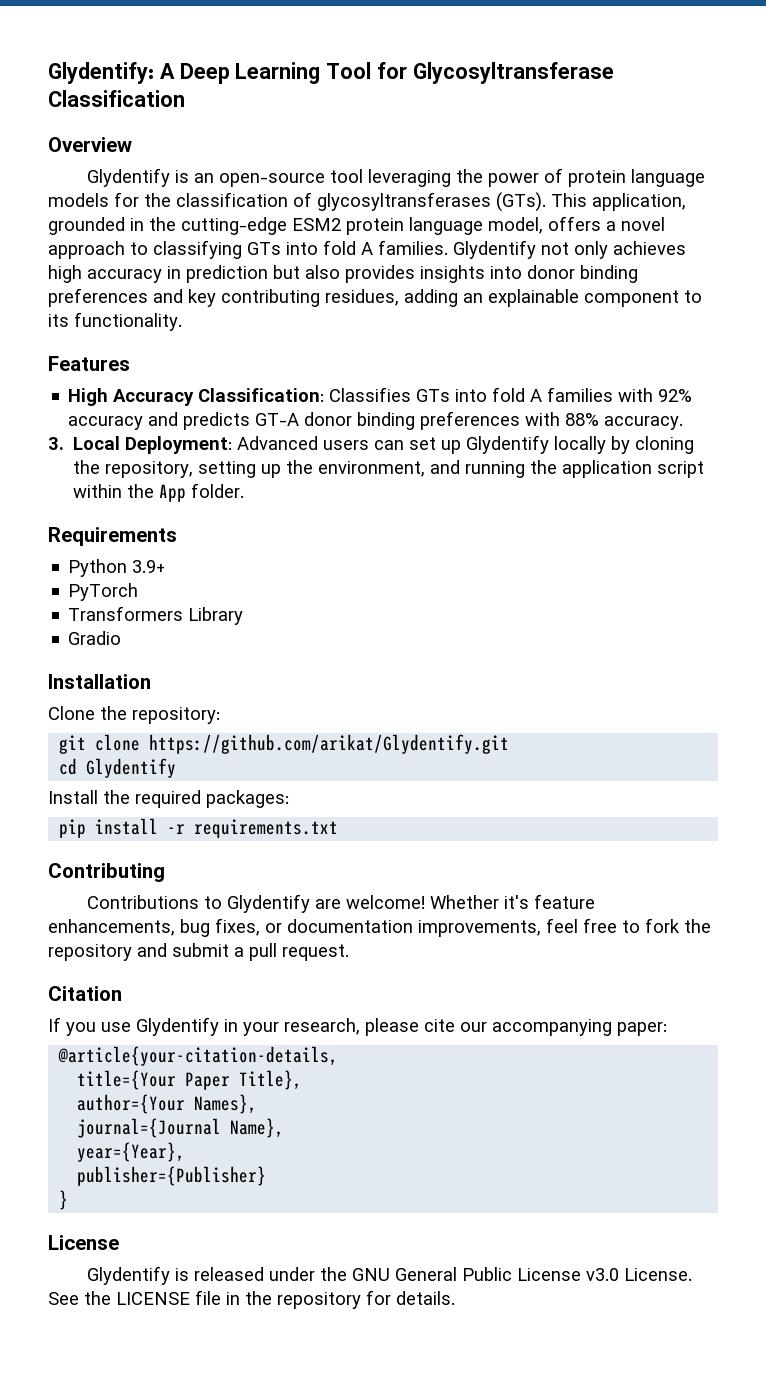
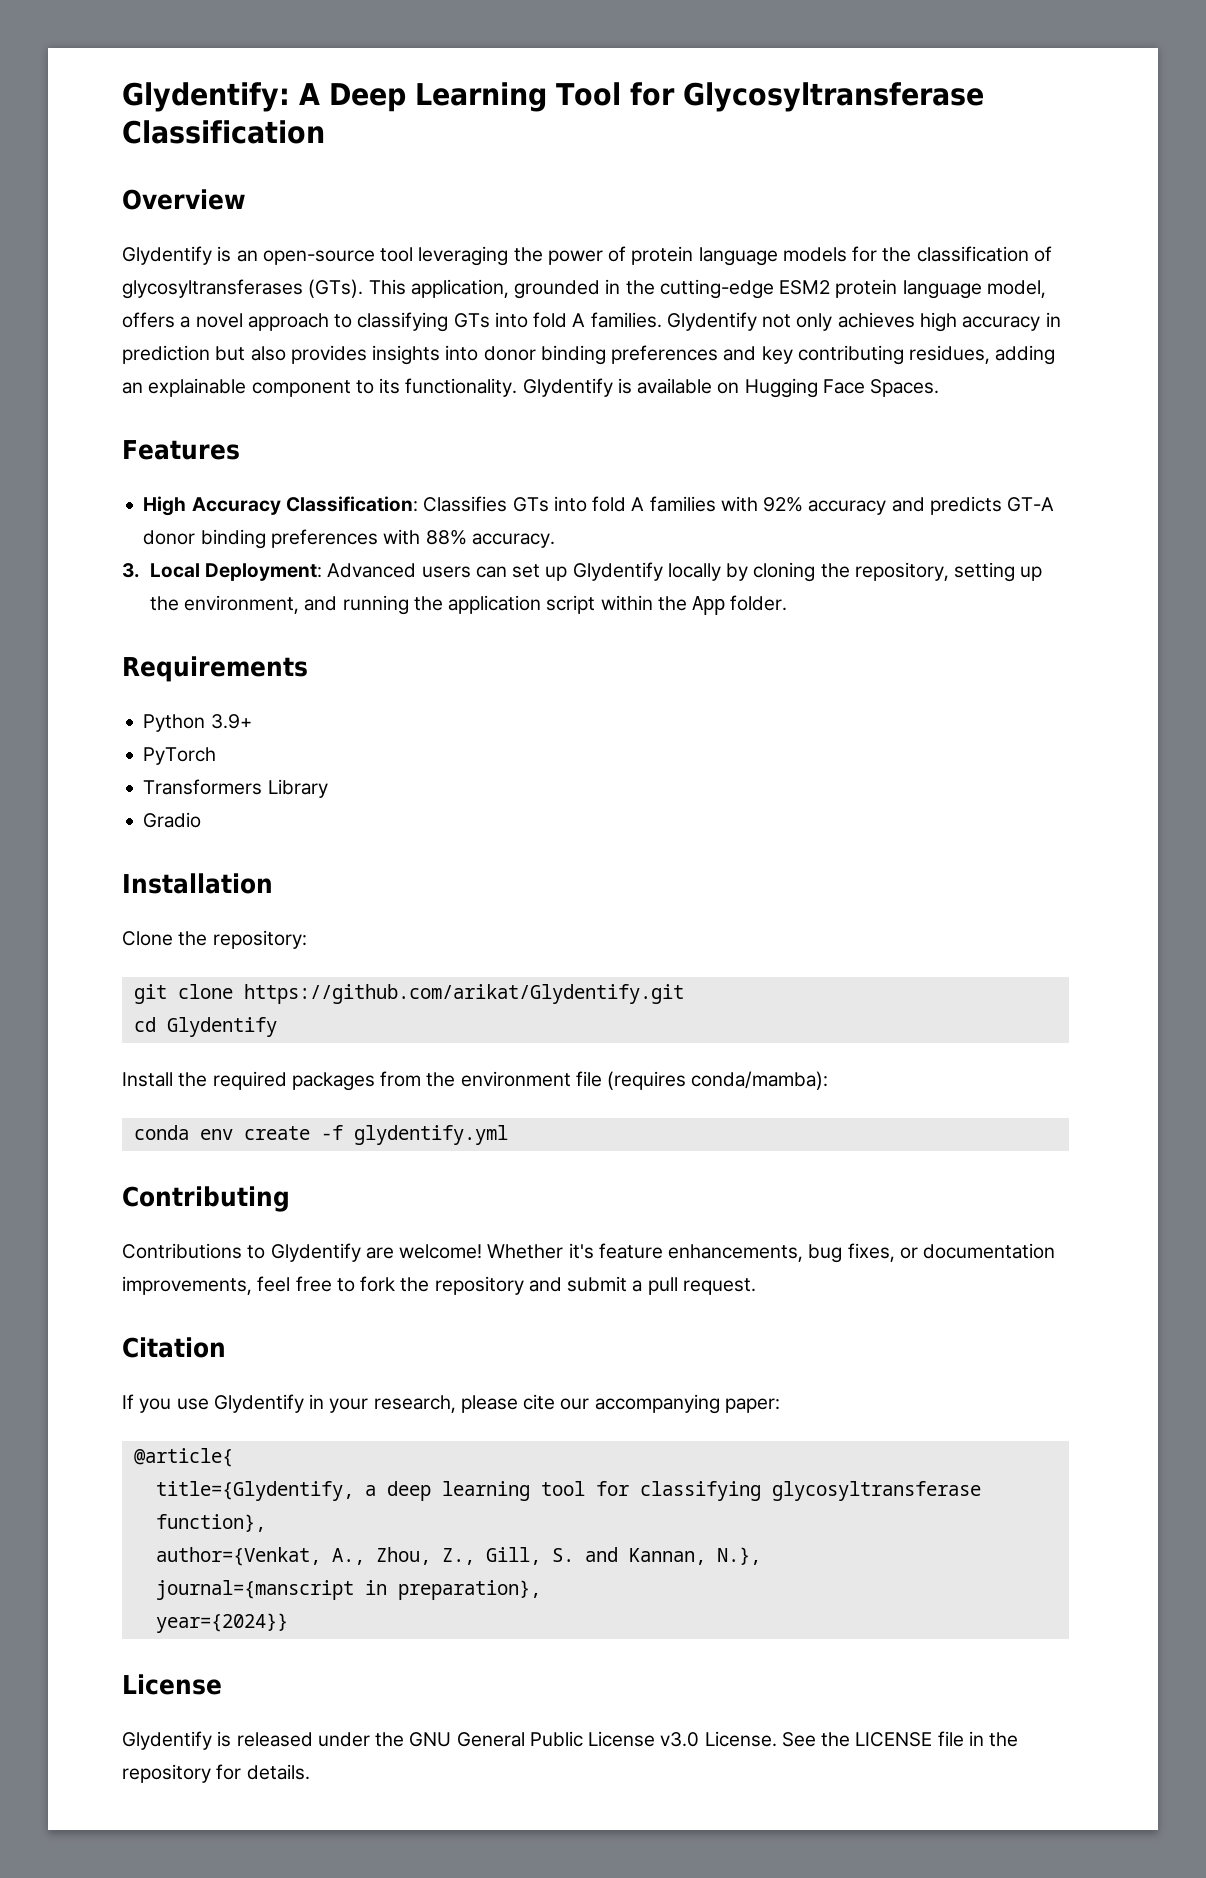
+ Glydentify is available on Hugging Face Spaces.
- Install the required packages:
- pip install -r requirements.txt
+ Install the required packages from the environment file (requires conda/mamba):
+ conda env create -f glydentify.yml
- @article{your-citation-details,
- title={Your Paper Title},
- author={Your Names},
- journal={Journal Name},
- year={Year},
- publisher={Publisher}
- }
+ @article{
+ title={Glydentify, a deep learning tool for classifying glycosyltransferase function},
+ author={Venkat, A., Zhou, Z., Gill, S. and Kannan, N.},
+ journal={manscript in preparation},
+ year={2024}}

